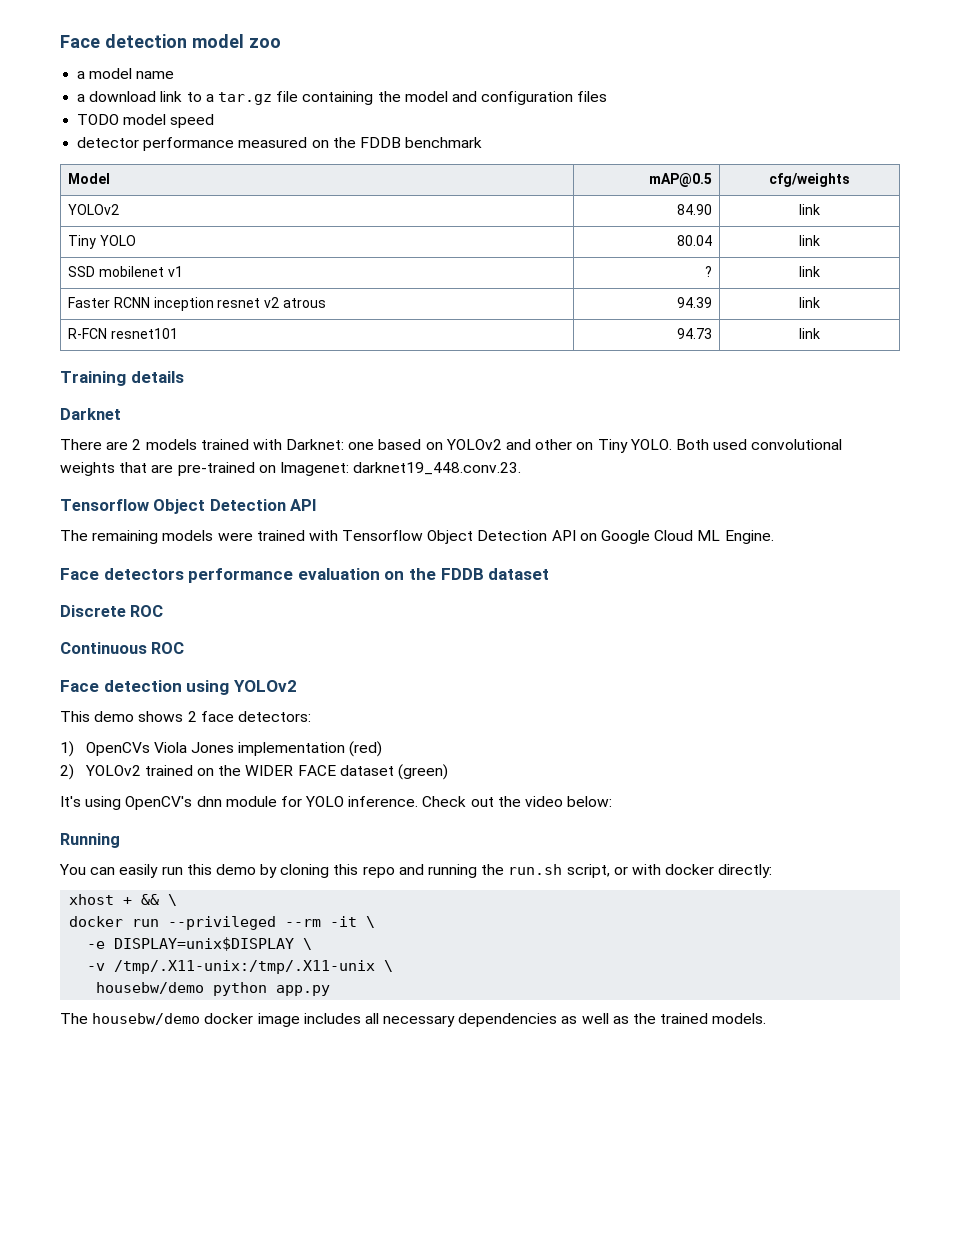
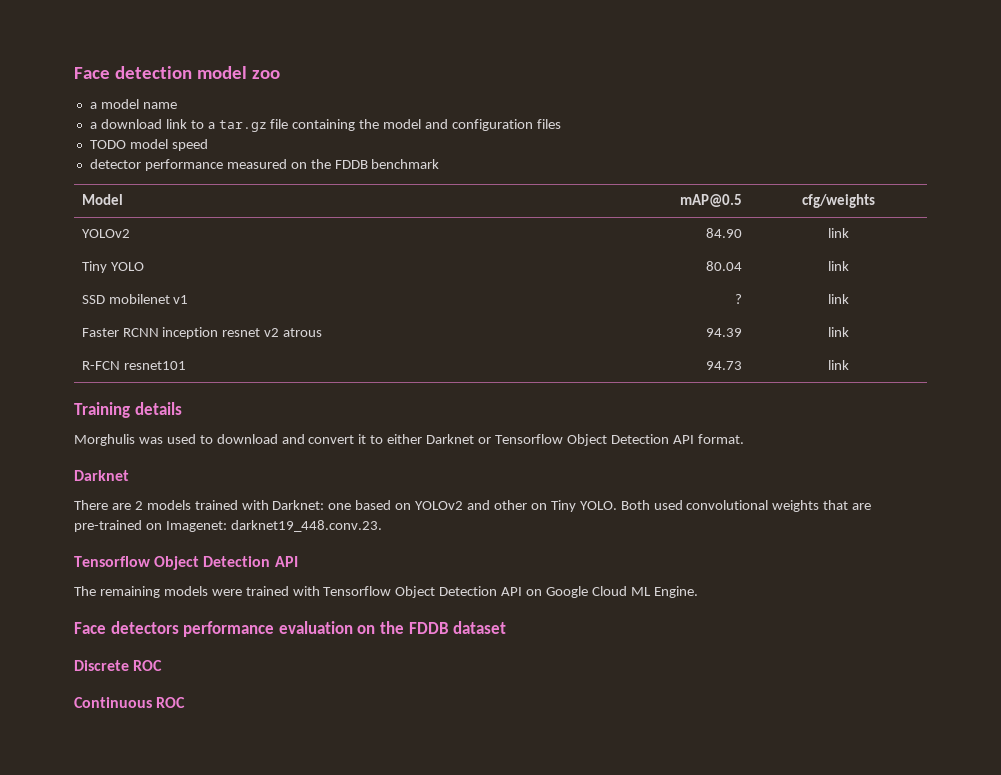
+ Morghulis was used to download and convert it to either Darknet or Tensorflow Object Detection API format.
- Face detection using YOLOv2
- This demo shows 2 face detectors:
- 1) OpenCVs Viola Jones implementation (red)
- 2) YOLOv2 trained on the WIDER FACE dataset (green)
- It's using OpenCV's dnn module for YOLO inference. Check out the video below:
- Running
- You can easily run this demo by cloning this repo and running the run.sh script, or with docker directly:
- xhost + && \
- docker run --privileged --rm -it \
- -e DISPLAY=unix$DISPLAY \
- -v /tmp/.X11-unix:/tmp/.X11-unix \
- housebw/demo python app.py
- The housebw/demo docker image includes all necessary dependencies as well as the trained models.

